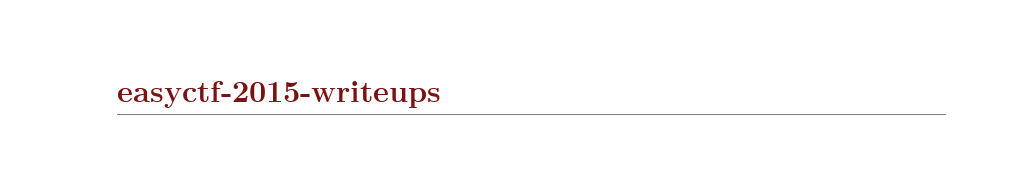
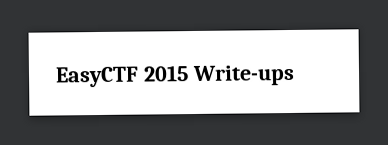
- easyctf-2015-writeups
+ EasyCTF 2015 Write-ups

